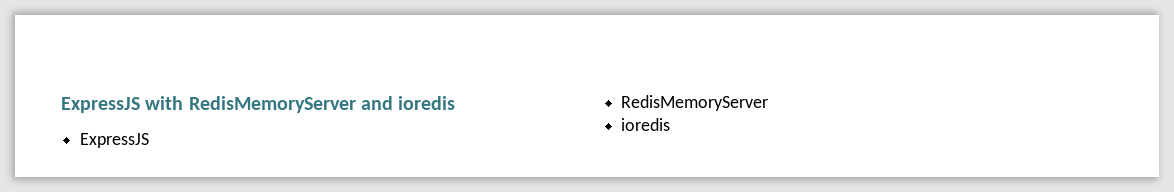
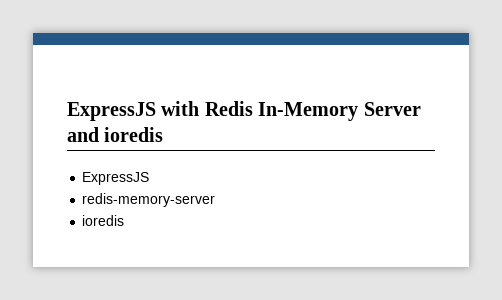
- ExpressJS with RedisMemoryServer and ioredis
+ ExpressJS with Redis In-Memory Server and ioredis
  ExpressJS
- RedisMemoryServer
+ redis-memory-server

